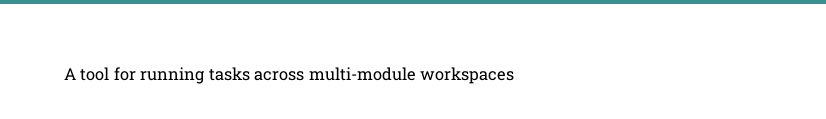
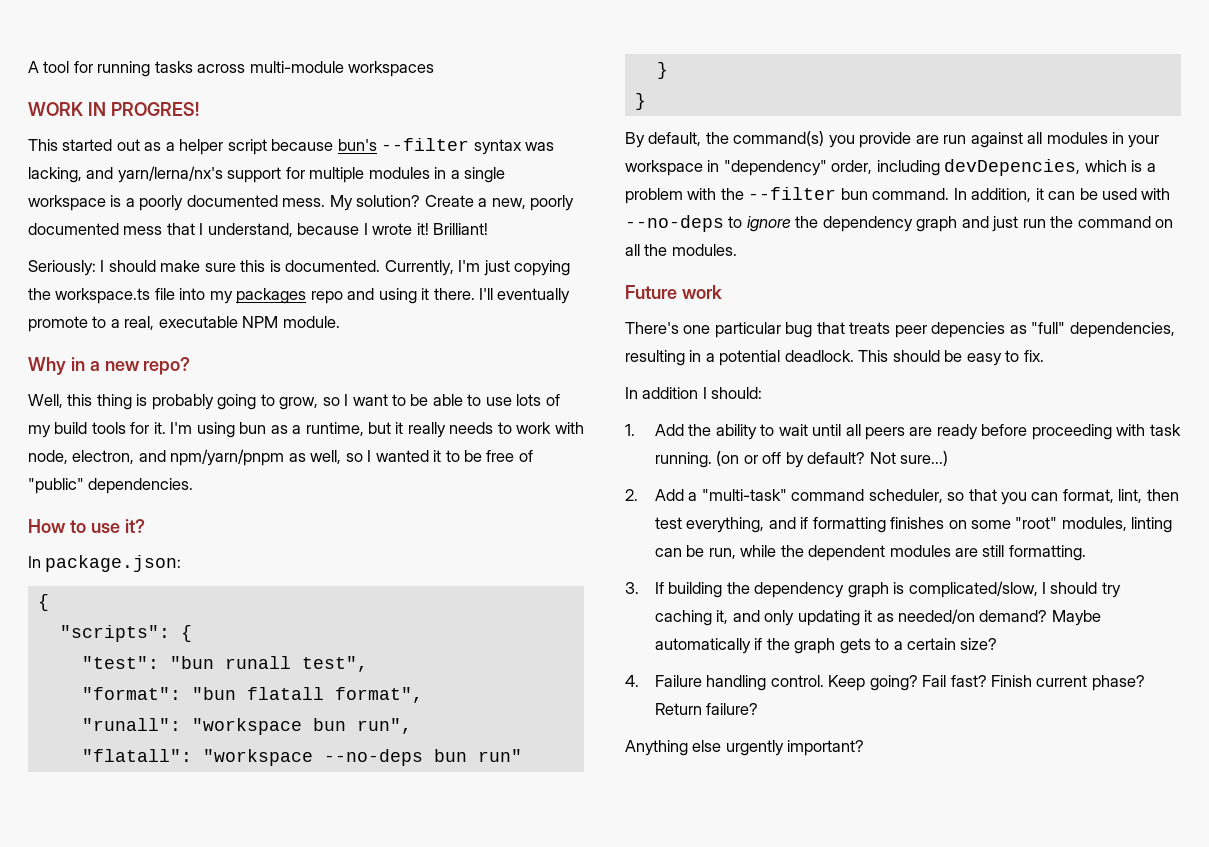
+ WORK IN PROGRES!
+ This started out as a helper script because bun's --filter syntax was lacking, and yarn/lerna/nx's support for multiple modules in a single workspace is a poorly documented mess. My solution? Create a new, poorly documented mess that I understand, because I wrote it! Brilliant!
+ Seriously: I should make sure this is documented. Currently, I'm just copying the workspace.ts file into my packages repo and using it there. I'll eventually promote to a real, executable NPM module.
+ Why in a new repo?
+ Well, this thing is probably going to grow, so I want to be able to use lots of my build tools for it. I'm using bun as a runtime, but it really needs to work with node, electron, and npm/yarn/pnpm as well, so I wanted it to be free of "public" dependencies.
+ How to use it?
+ In package.json:
+ {
+ "scripts": {
+ "test": "bun runall test",
+ "format": "bun flatall format",
+ "runall": "workspace bun run",
+ "flatall": "workspace --no-deps bun run"
+ }
+ }
+ By default, the command(s) you provide are run against all modules in your workspace in "dependency" order, including devDepencies, which is a problem with the --filter bun command. In addition, it can be used with --no-deps to ignore the dependency graph and just run the command on all the modules.
+ Future work
+ There's one particular bug that treats peer depencies as "full" dependencies, resulting in a potential deadlock. This should be easy to fix.
+ In addition I should:
+ 1. Add the ability to wait until all peers are ready before proceeding with task running. (on or off by default? Not sure...)
+ 2. Add a "multi-task" command scheduler, so that you can format, lint, then test everything, and if formatting finishes on some "root" modules, linting can be run, while the dependent modules are still formatting.
+ 3. If building the dependency graph is complicated/slow, I should try caching it, and only updating it as needed/on demand? Maybe automatically if the graph gets to a certain size?
+ 4. Failure handling control. Keep going? Fail fast? Finish current phase? Return failure?
+ Anything else urgently important?

